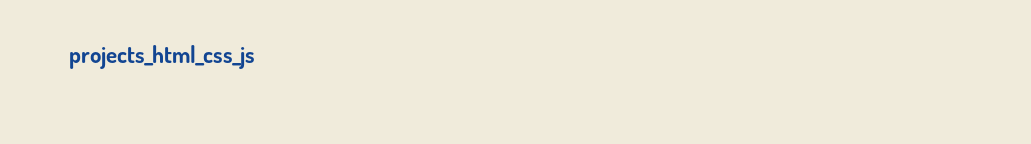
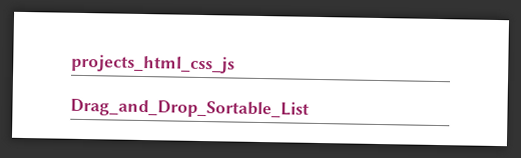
+ Drag_and_Drop_Sortable_List

